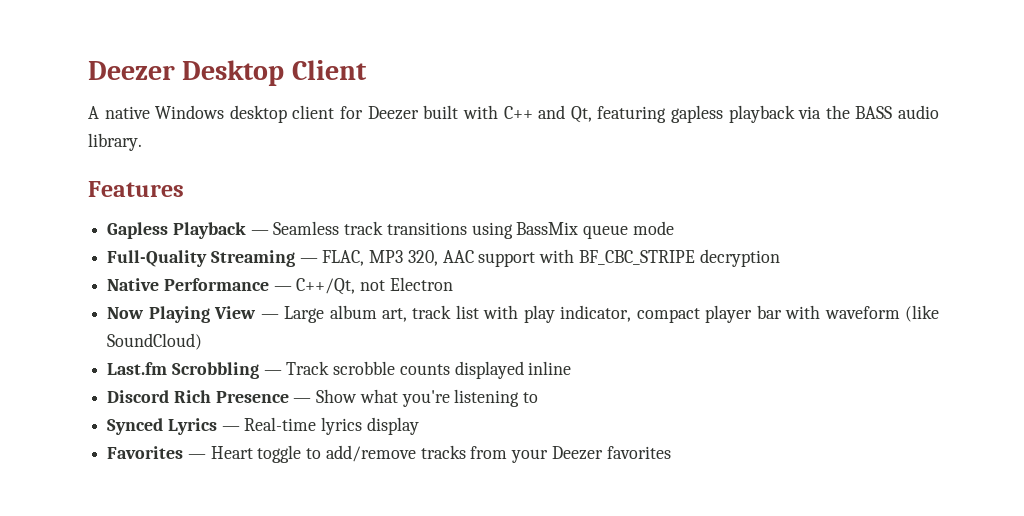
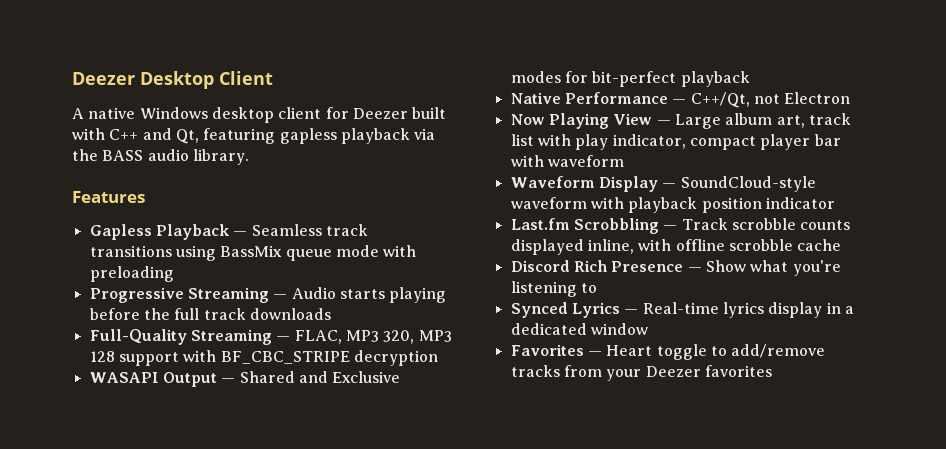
- Gapless Playback — Seamless track transitions using BassMix queue mode
+ Gapless Playback — Seamless track transitions using BassMix queue mode with preloading
+ Progressive Streaming — Audio starts playing before the full track downloads
- Full-Quality Streaming — FLAC, MP3 320, AAC support with BF_CBC_STRIPE decryption
+ Full-Quality Streaming — FLAC, MP3 320, MP3 128 support with BF_CBC_STRIPE decryption
+ WASAPI Output — Shared and Exclusive modes for bit-perfect playback
- Now Playing View — Large album art, track list with play indicator, compact player bar with waveform (like SoundCloud)
+ Now Playing View — Large album art, track list with play indicator, compact player bar with waveform
+ Waveform Display — SoundCloud-style waveform with playback position indicator
- Last.fm Scrobbling — Track scrobble counts displayed inline
+ Last.fm Scrobbling — Track scrobble counts displayed inline, with offline scrobble cache
- Synced Lyrics — Real-time lyrics display
+ Synced Lyrics — Real-time lyrics display in a dedicated window

